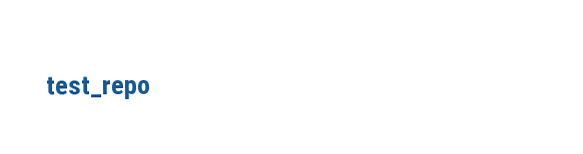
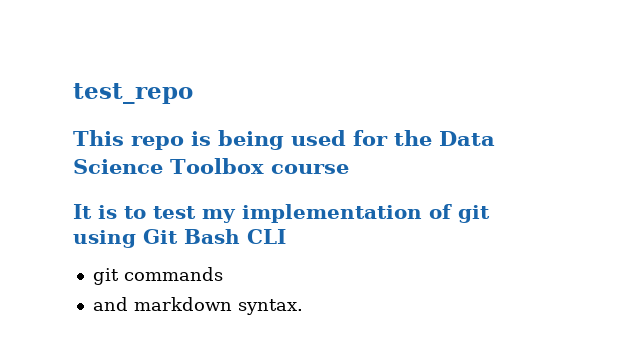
+ This repo is being used for the Data Science Toolbox course
+ It is to test my implementation of git using Git Bash CLI
+ git commands
+ and markdown syntax.

